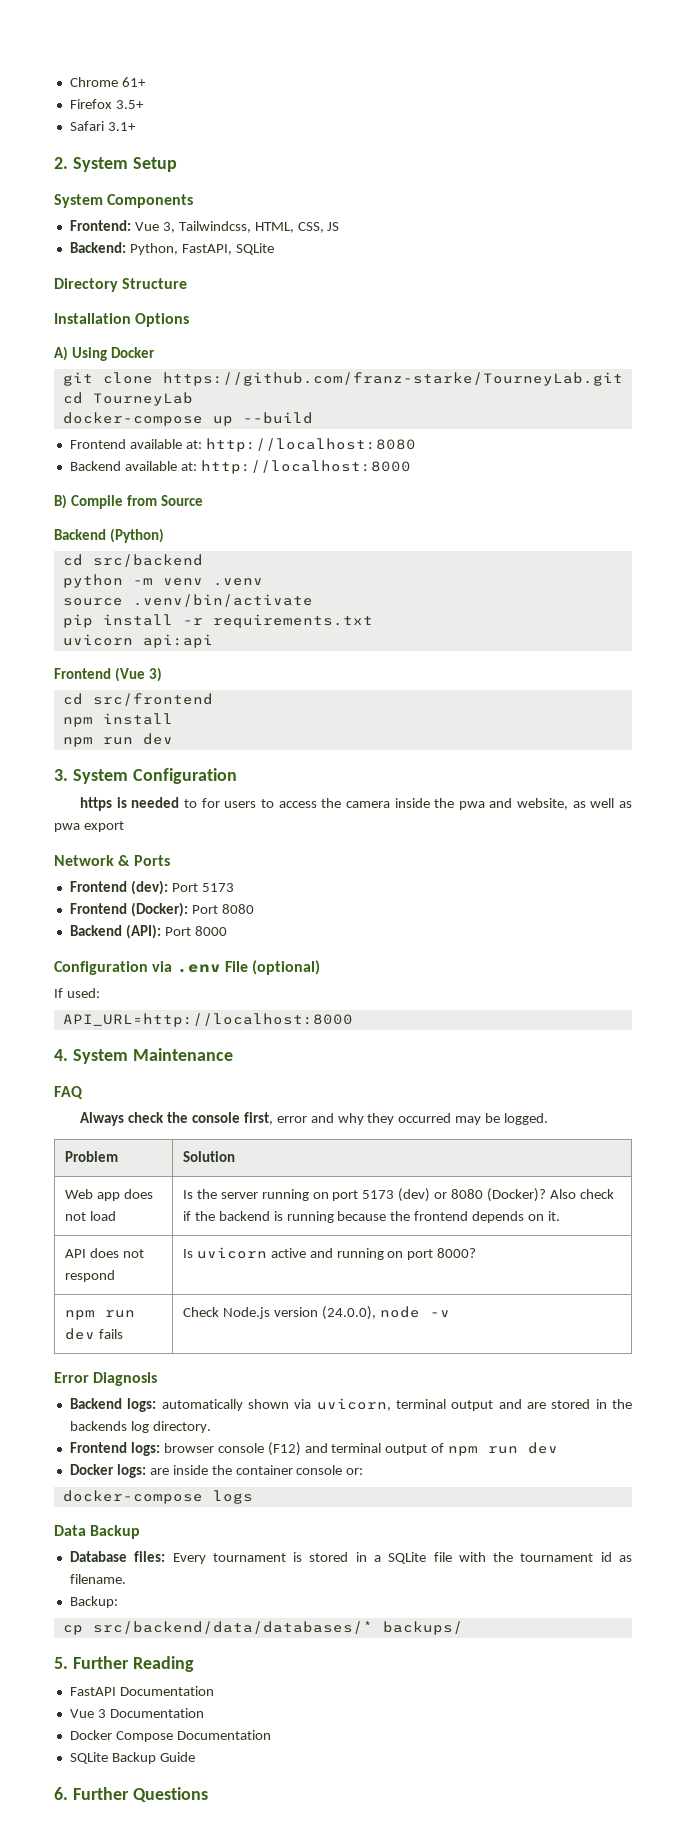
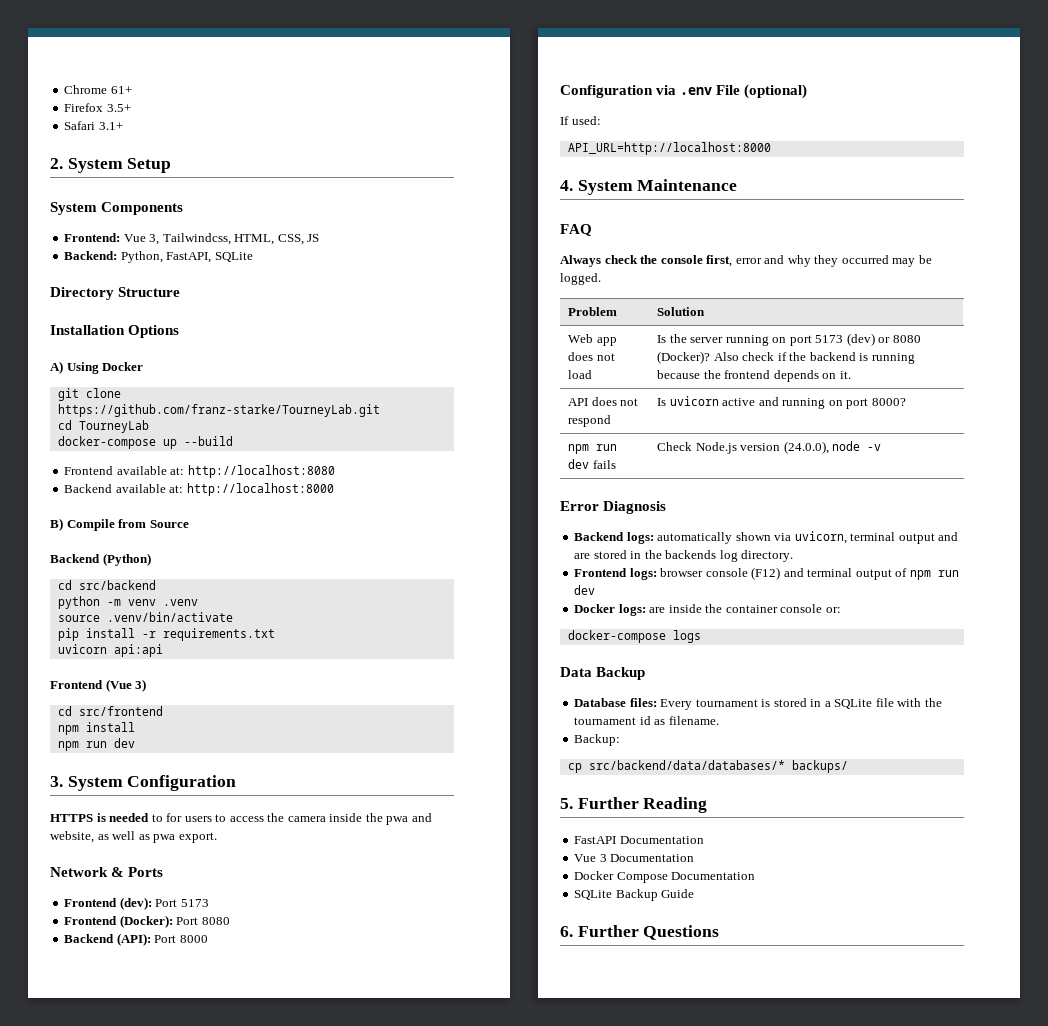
- https is needed to for users to access the camera inside the pwa and website, as well as pwa export
+ HTTPS is needed to for users to access the camera inside the pwa and website, as well as pwa export.

